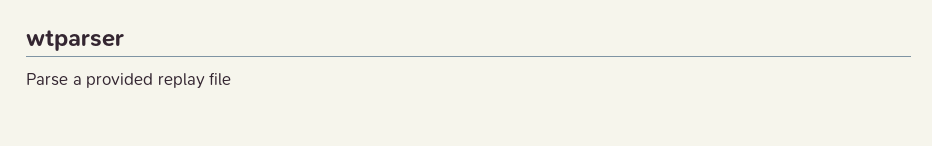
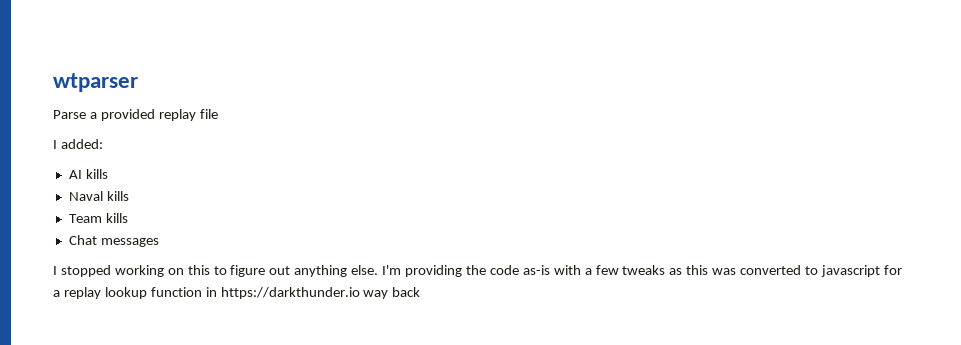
+ I added:
+ AI kills
+ Naval kills
+ Team kills
+ Chat messages
+ I stopped working on this to figure out anything else. I'm providing the code as-is with a few tweaks as this was converted to javascript for a replay lookup function in https://darkthunder.io way back

